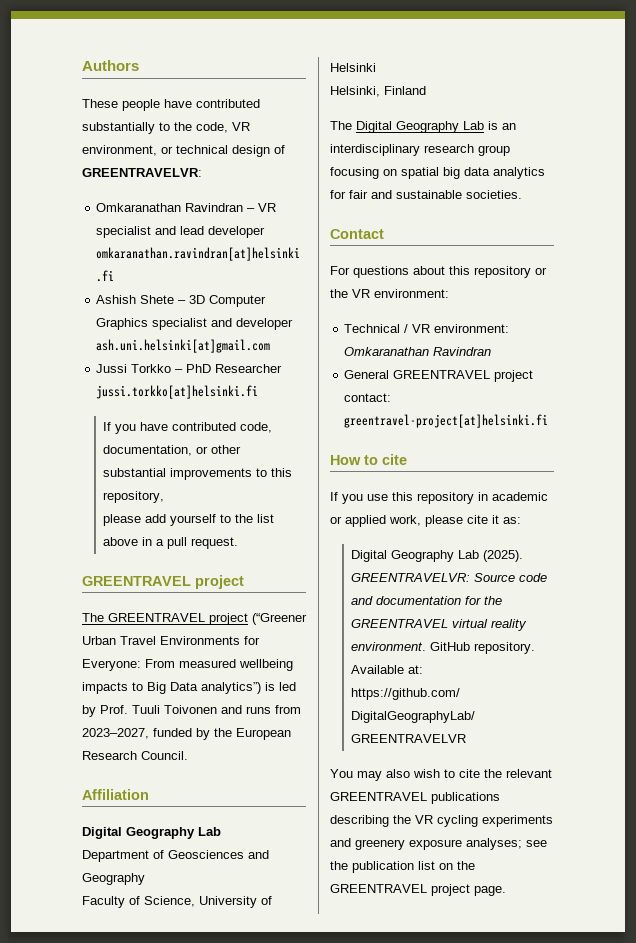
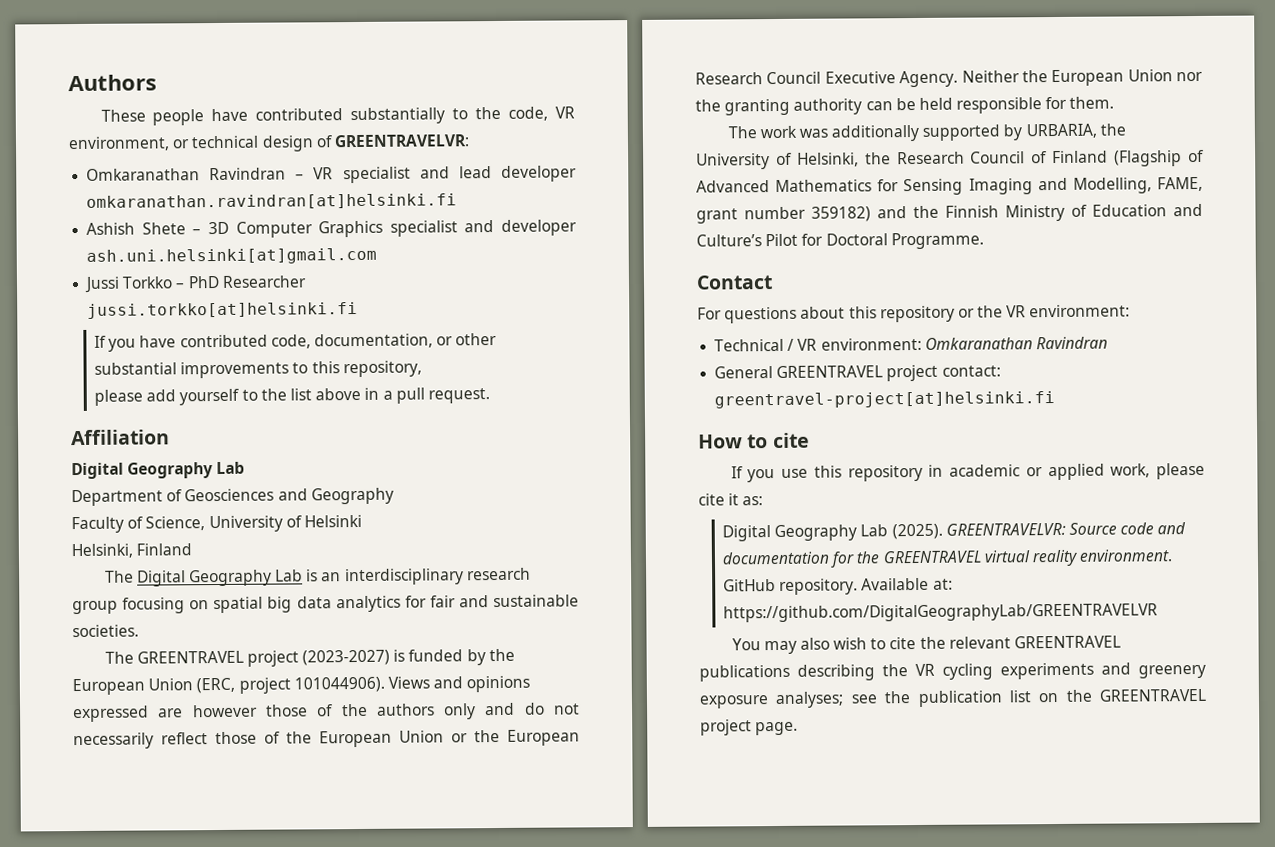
  please add yourself to the list above in a pull request.
- GREENTRAVEL project
- The GREENTRAVEL project (“Greener Urban Travel Environments for Everyone: From measured wellbeing impacts to Big Data analytics”) is led by Prof. Tuuli Toivonen and runs from 2023–2027, funded by the European Research Council.
+ The GREENTRAVEL project (2023-2027) is funded by the European Union (ERC, project 101044906). Views and opinions expressed are however those of the authors only and do not necessarily reflect those of the European Union or the European Research Council Executive Agency. Neither the European Union nor the granting authority can be held responsible for them.
+ The work was additionally supported by URBARIA, the University of Helsinki, the Research Council of Finland (Flagship of Advanced Mathematics for Sensing Imaging and Modelling, FAME, grant number 359182) and the Finnish Ministry of Education and Culture’s Pilot for Doctoral Programme.

